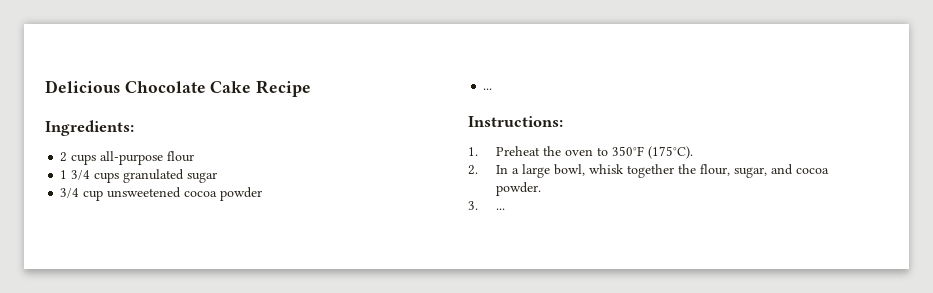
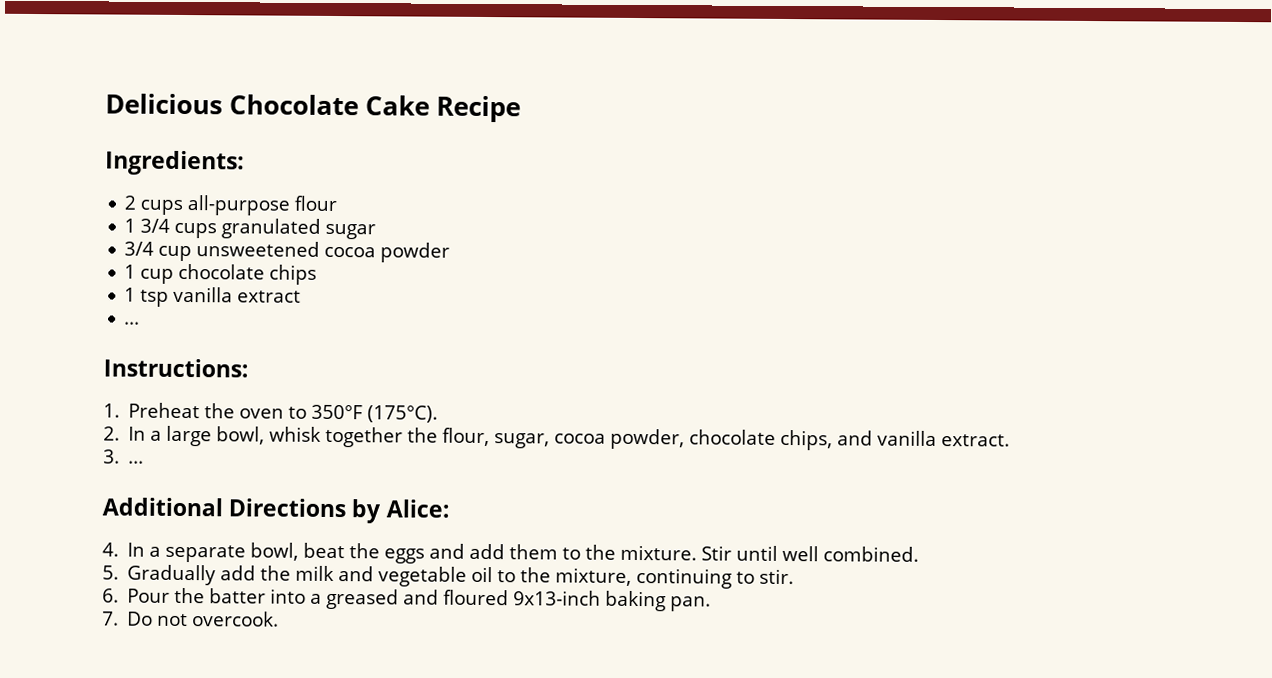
+ 1 cup chocolate chips
+ 1 tsp vanilla extract
- 2. In a large bowl, whisk together the flour, sugar, and cocoa powder.
+ 2. In a large bowl, whisk together the flour, sugar, cocoa powder, chocolate chips, and vanilla extract.
  3. ...
+ Additional Directions by Alice:
+ 4. In a separate bowl, beat the eggs and add them to the mixture. Stir until well combined.
+ 5. Gradually add the milk and vegetable oil to the mixture, continuing to stir.
+ 6. Pour the batter into a greased and floured 9x13-inch baking pan.
+ 7. Do not overcook.

